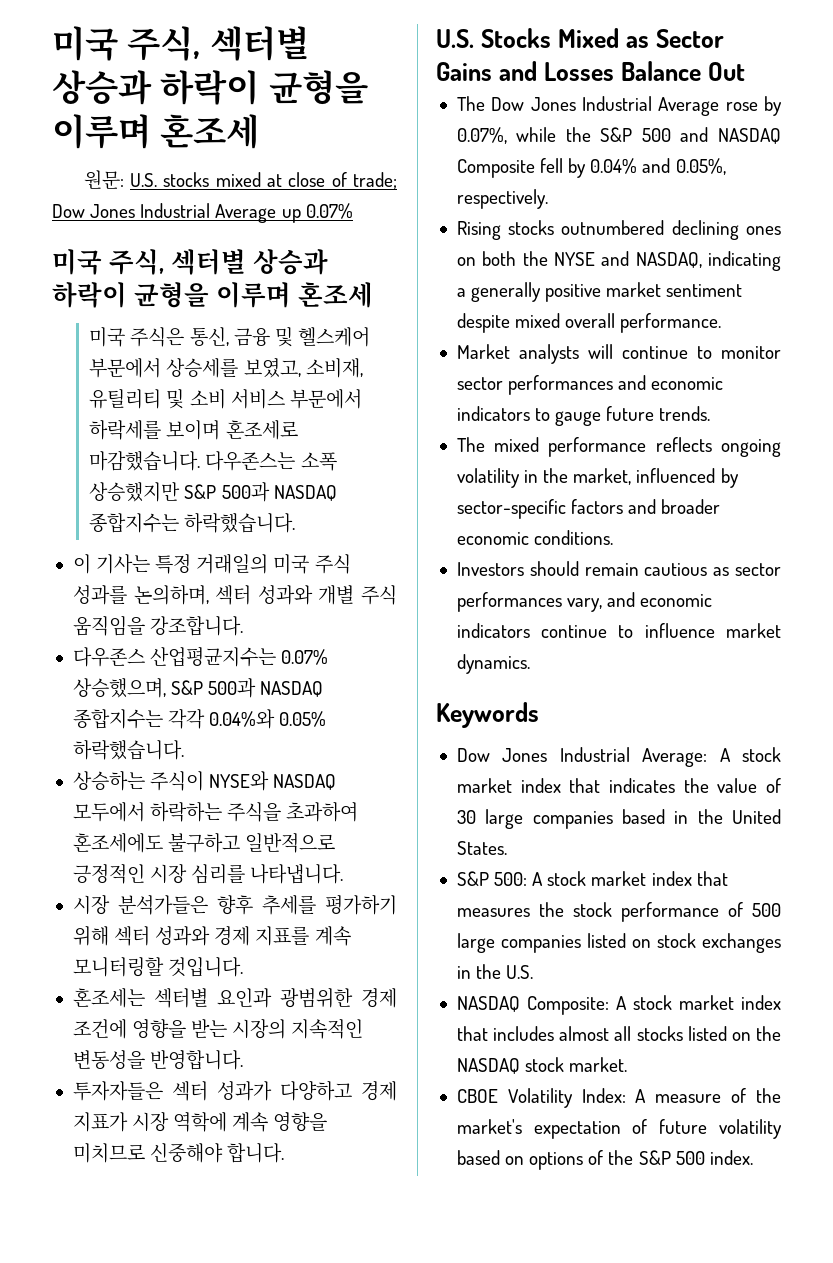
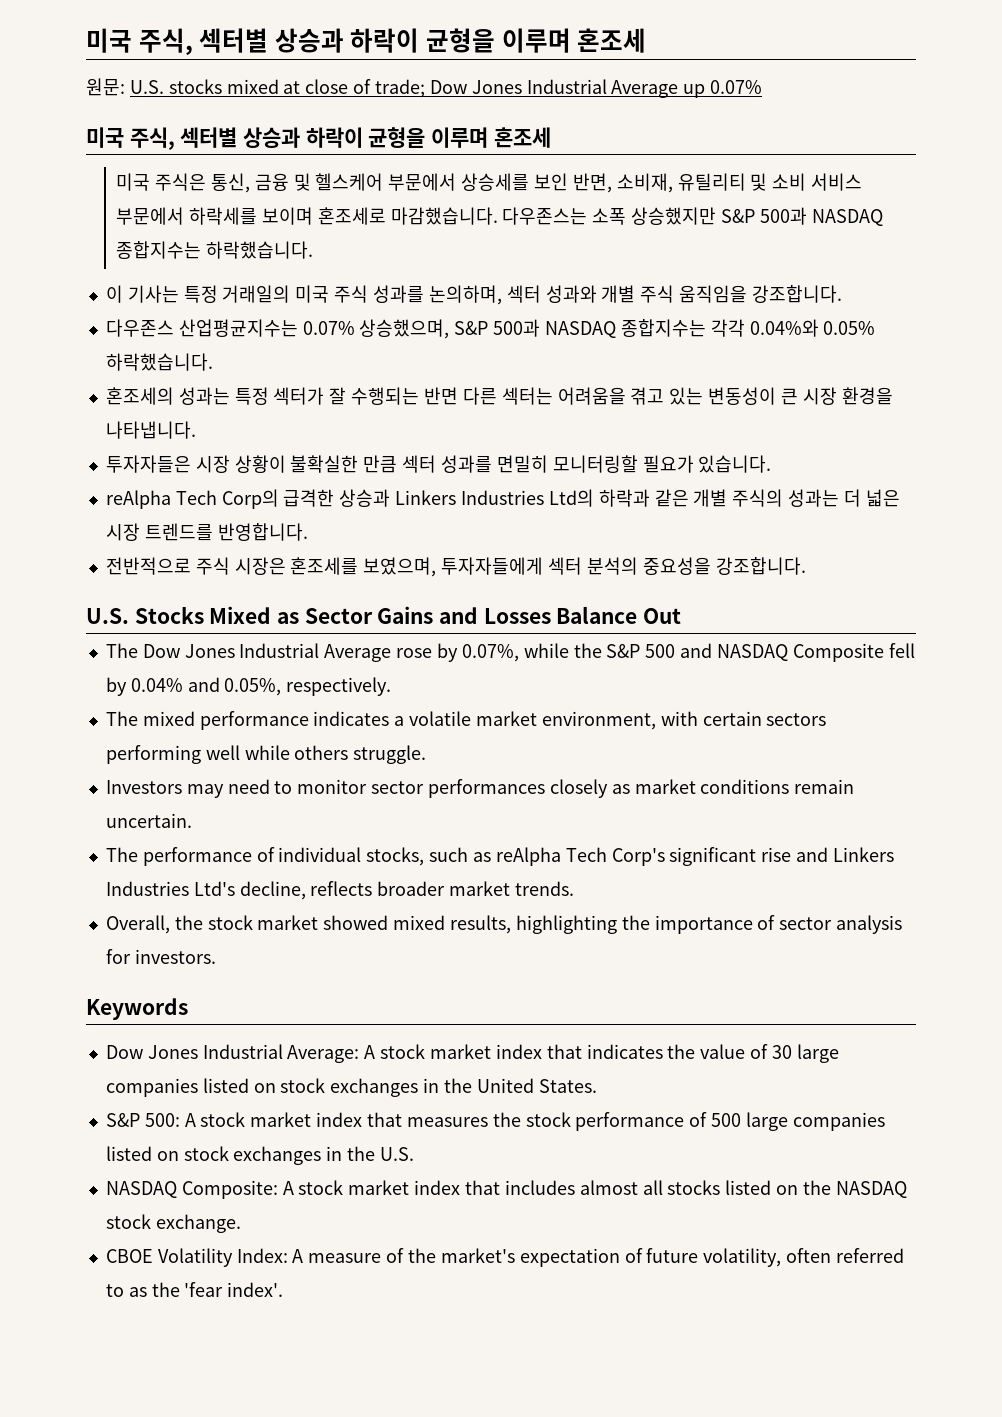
- 미국 주식은 통신, 금융 및 헬스케어 부문에서 상승세를 보였고, 소비재, 유틸리티 및 소비 서비스 부문에서 하락세를 보이며 혼조세로 마감했습니다.
+ 미국 주식은 통신, 금융 및 헬스케어 부문에서 상승세를 보인 반면, 소비재, 유틸리티 및 소비 서비스 부문에서 하락세를 보이며 혼조세로 마감했습니다.
- 상승하는 주식이 NYSE와 NASDAQ 모두에서 하락하는 주식을 초과하여 혼조세에도 불구하고 일반적으로 긍정적인 시장 심리를 나타냅니다.
- 시장 분석가들은 향후 추세를 평가하기 위해 섹터 성과와 경제 지표를 계속 모니터링할 것입니다.
- 혼조세는 섹터별 요인과 광범위한 경제 조건에 영향을 받는 시장의 지속적인 변동성을 반영합니다.
- 투자자들은 섹터 성과가 다양하고 경제 지표가 시장 역학에 계속 영향을 미치므로 신중해야 합니다.
+ 혼조세의 성과는 특정 섹터가 잘 수행되는 반면 다른 섹터는 어려움을 겪고 있는 변동성이 큰 시장 환경을 나타냅니다.
+ 투자자들은 시장 상황이 불확실한 만큼 섹터 성과를 면밀히 모니터링할 필요가 있습니다.
+ reAlpha Tech Corp의 급격한 상승과 Linkers Industries Ltd의 하락과 같은 개별 주식의 성과는 더 넓은 시장 트렌드를 반영합니다.
+ 전반적으로 주식 시장은 혼조세를 보였으며, 투자자들에게 섹터 분석의 중요성을 강조합니다.
- Rising stocks outnumbered declining ones on both the NYSE and NASDAQ, indicating a generally positive market sentiment despite mixed overall performance.
- Market analysts will continue to monitor sector performances and economic indicators to gauge future trends.
- The mixed performance reflects ongoing volatility in the market, influenced by sector-specific factors and broader economic conditions.
- Investors should remain cautious as sector performances vary, and economic indicators continue to influence market dynamics.
+ The mixed performance indicates a volatile market environment, with certain sectors performing well while others struggle.
+ Investors may need to monitor sector performances closely as market conditions remain uncertain.
+ The performance of individual stocks, such as reAlpha Tech Corp's significant rise and Linkers Industries Ltd's decline, reflects broader market trends.
+ Overall, the stock market showed mixed results, highlighting the importance of sector analysis for investors.
- Dow Jones Industrial Average: A stock market index that indicates the value of 30 large companies based in the United States.
+ Dow Jones Industrial Average: A stock market index that indicates the value of 30 large companies listed on stock exchanges in the United States.
- NASDAQ Composite: A stock market index that includes almost all stocks listed on the NASDAQ stock market.
+ NASDAQ Composite: A stock market index that includes almost all stocks listed on the NASDAQ stock exchange.
- CBOE Volatility Index: A measure of the market's expectation of future volatility based on options of the S&P 500 index.
+ CBOE Volatility Index: A measure of the market's expectation of future volatility, often referred to as the 'fear index'.

